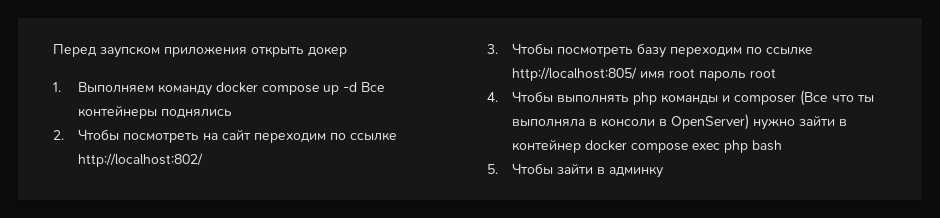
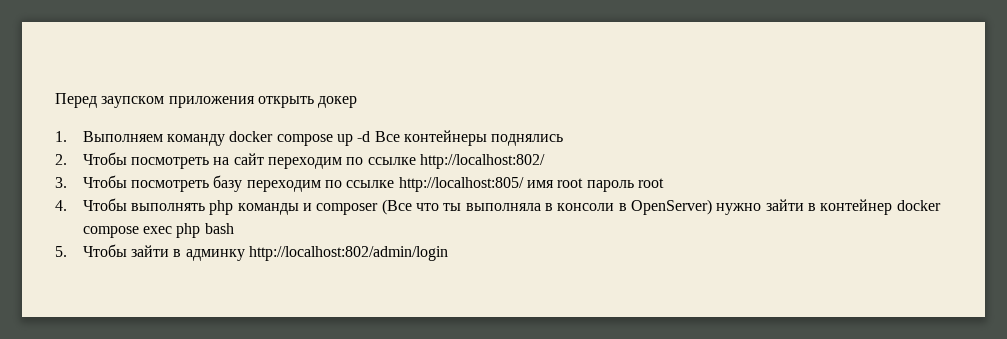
- 5. Чтобы зайти в админку
+ 5. Чтобы зайти в админку http://localhost:802/admin/login

